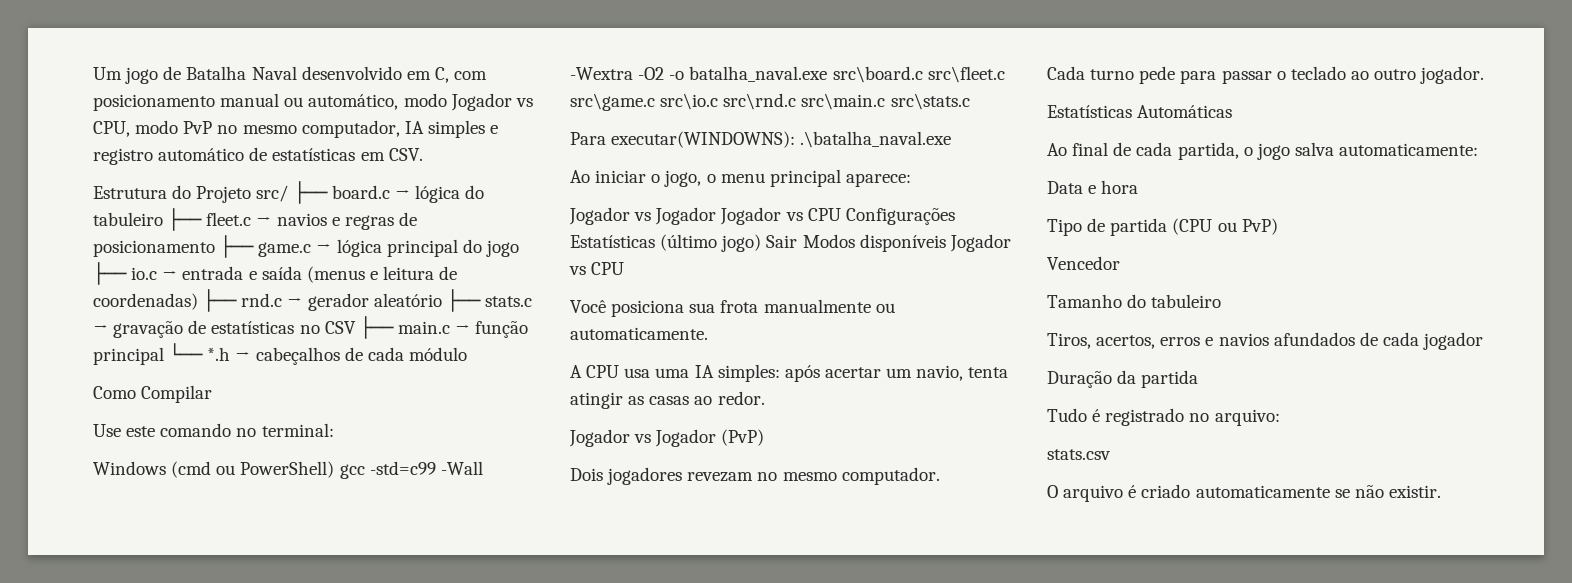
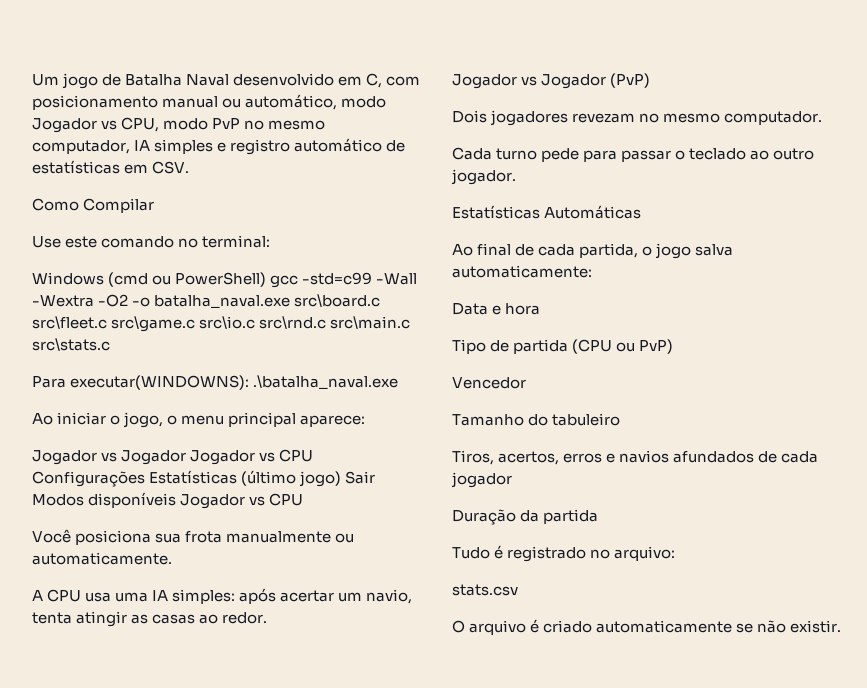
- Estrutura do Projeto src/ ├── board.c → lógica do tabuleiro ├── fleet.c → navios e regras de posicionamento ├── game.c → lógica principal do jogo ├── io.c → entrada e saída (menus e leitura de coordenadas) ├── rnd.c → gerador aleatório ├── stats.c → gravação de estatísticas no CSV ├── main.c → função principal └── *.h → cabeçalhos de cada módulo

